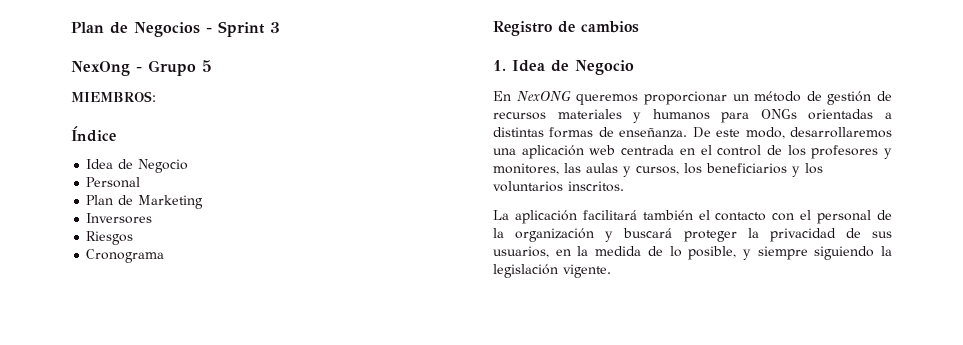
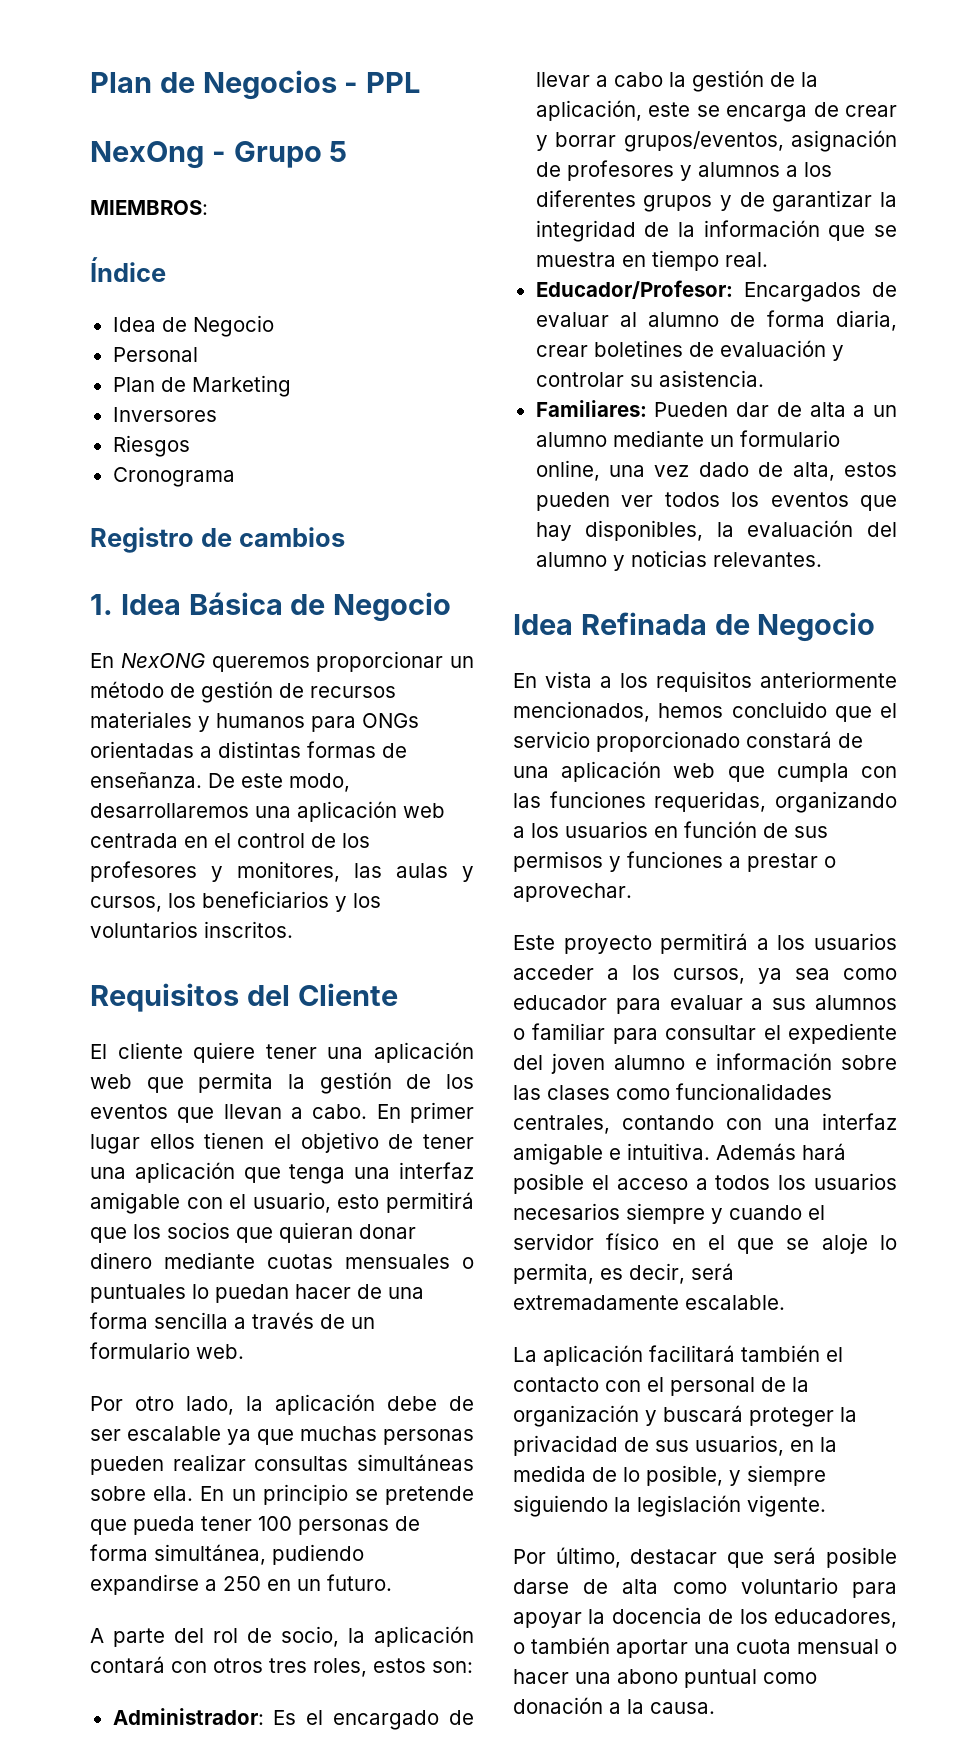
- Plan de Negocios - Sprint 3
+ Plan de Negocios - PPL
- 1. Idea de Negocio
+ 1. Idea Básica de Negocio
+ Requisitos del Cliente
+ El cliente quiere tener una aplicación web que permita la gestión de los eventos que llevan a cabo. En primer lugar ellos tienen el objetivo de tener una aplicación que tenga una interfaz amigable con el usuario, esto permitirá que los socios que quieran donar dinero mediante cuotas mensuales o puntuales lo puedan hacer de una forma sencilla a través de un formulario web.
+ Por otro lado, la aplicación debe de ser escalable ya que muchas personas pueden realizar consultas simultáneas sobre ella. En un principio se pretende que pueda tener 100 personas de forma simultánea, pudiendo expandirse a 250 en un futuro.
+ A parte del rol de socio, la aplicación contará con otros tres roles, estos son:
+ Administrador: Es el encargado de llevar a cabo la gestión de la aplicación, este se encarga de crear y borrar grupos/eventos, asignación de profesores y alumnos a los diferentes grupos y de garantizar la integridad de la información que se muestra en tiempo real.
+ Educador/Profesor: Encargados de evaluar al alumno de forma diaria, crear boletines de evaluación y controlar su asistencia.
+ Familiares: Pueden dar de alta a un alumno mediante un formulario online, una vez dado de alta, estos pueden ver todos los eventos que hay disponibles, la evaluación del alumno y noticias relevantes.
+ Idea Refinada de Negocio
+ En vista a los requisitos anteriormente mencionados, hemos concluido que el servicio proporcionado constará de una aplicación web que cumpla con las funciones requeridas, organizando a los usuarios en función de sus permisos y funciones a prestar o aprovechar.
+ Este proyecto permitirá a los usuarios acceder a los cursos, ya sea como educador para evaluar a sus alumnos o familiar para consultar el expediente del joven alumno e información sobre las clases como funcionalidades centrales, contando con una interfaz amigable e intuitiva. Además hará posible el acceso a todos los usuarios necesarios siempre y cuando el servidor físico en el que se aloje lo permita, es decir, será extremadamente escalable.
+ Por último, destacar que será posible darse de alta como voluntario para apoyar la docencia de los educadores, o también aportar una cuota mensual o hacer una abono puntual como donación a la causa.

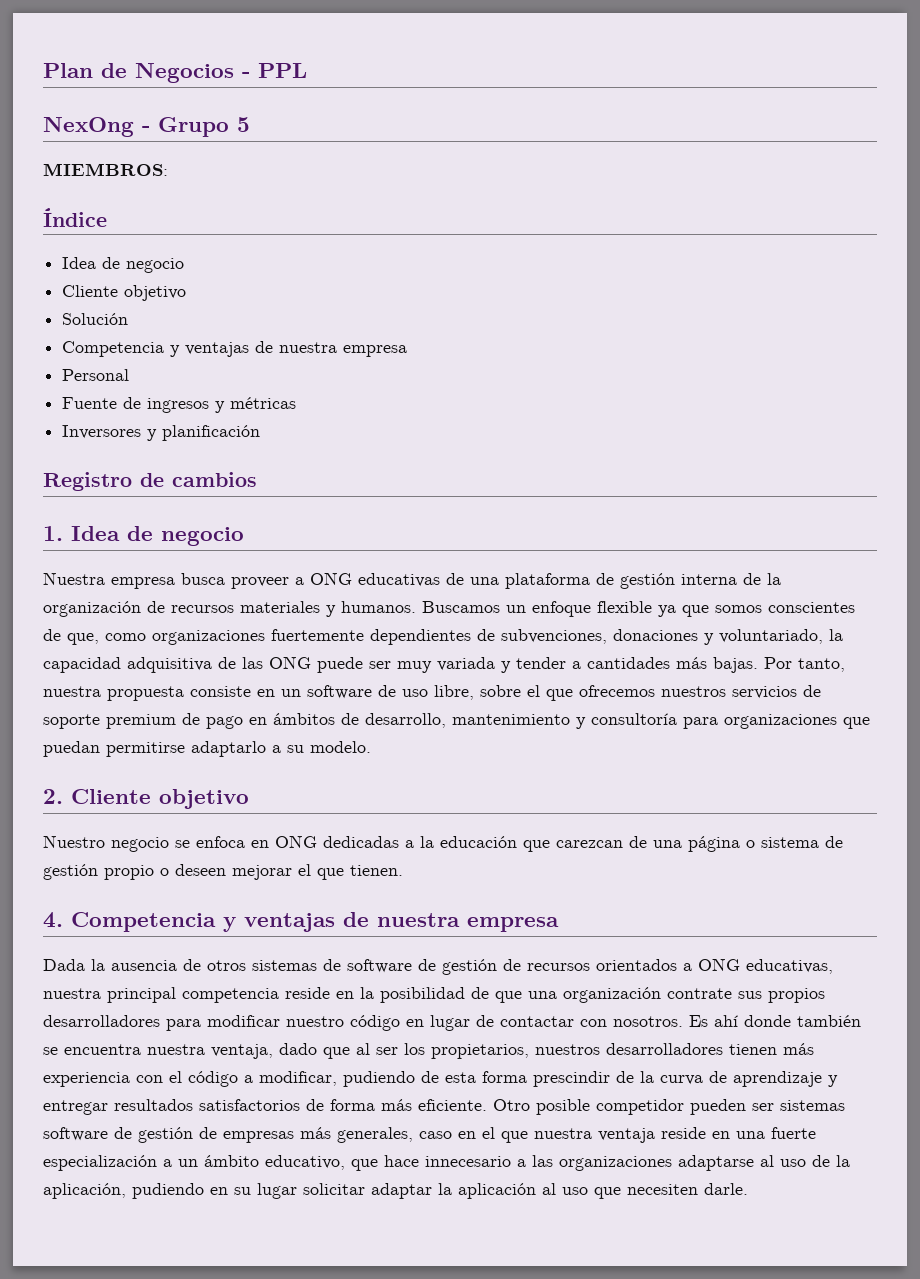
  Índice
- Idea de Negocio
+ Idea de negocio
+ Cliente objetivo
+ Solución
+ Competencia y ventajas de nuestra empresa
  Personal
- Plan de Marketing
+ Fuente de ingresos y métricas
- Inversores
- Riesgos
- Cronograma
+ Inversores y planificación
- 1. Idea Básica de Negocio
- En NexONG queremos proporcionar un método de gestión de recursos materiales y humanos para ONGs orientadas a distintas formas de enseñanza. De este modo, desarrollaremos una aplicación web centrada en el control de los profesores y monitores, las aulas y cursos, los beneficiarios y los voluntarios inscritos.
- Requisitos del Cliente
- El cliente quiere tener una aplicación web que permita la gestión de los eventos que llevan a cabo. En primer lugar ellos tienen el objetivo de tener una aplicación que tenga una interfaz amigable con el usuario, esto permitirá que los socios que quieran donar dinero mediante cuotas mensuales o puntuales lo puedan hacer de una forma sencilla a través de un formulario web.
- Por otro lado, la aplicación debe de ser escalable ya que muchas personas pueden realizar consultas simultáneas sobre ella. En un principio se pretende que pueda tener 100 personas de forma simultánea, pudiendo expandirse a 250 en un futuro.
- A parte del rol de socio, la aplicación contará con otros tres roles, estos son:
- Administrador: Es el encargado de llevar a cabo la gestión de la aplicación, este se encarga de crear y borrar grupos/eventos, asignación de profesores y alumnos a los diferentes grupos y de garantizar la integridad de la información que se muestra en tiempo real.
- Educador/Profesor: Encargados de evaluar al alumno de forma diaria, crear boletines de evaluación y controlar su asistencia.
- Familiares: Pueden dar de alta a un alumno mediante un formulario online, una vez dado de alta, estos pueden ver todos los eventos que hay disponibles, la evaluación del alumno y noticias relevantes.
- Idea Refinada de Negocio
- En vista a los requisitos anteriormente mencionados, hemos concluido que el servicio proporcionado constará de una aplicación web que cumpla con las funciones requeridas, organizando a los usuarios en función de sus permisos y funciones a prestar o aprovechar.
- Este proyecto permitirá a los usuarios acceder a los cursos, ya sea como educador para evaluar a sus alumnos o familiar para consultar el expediente del joven alumno e información sobre las clases como funcionalidades centrales, contando con una interfaz amigable e intuitiva. Además hará posible el acceso a todos los usuarios necesarios siempre y cuando el servidor físico en el que se aloje lo permita, es decir, será extremadamente escalable.
- La aplicación facilitará también el contacto con el personal de la organización y buscará proteger la privacidad de sus usuarios, en la medida de lo posible, y siempre siguiendo la legislación vigente.
- Por último, destacar que será posible darse de alta como voluntario para apoyar la docencia de los educadores, o también aportar una cuota mensual o hacer una abono puntual como donación a la causa.
+ 1. Idea de negocio
+ Nuestra empresa busca proveer a ONG educativas de una plataforma de gestión interna de la organización de recursos materiales y humanos. Buscamos un enfoque flexible ya que somos conscientes de que, como organizaciones fuertemente dependientes de subvenciones, donaciones y voluntariado, la capacidad adquisitiva de las ONG puede ser muy variada y tender a cantidades más bajas. Por tanto, nuestra propuesta consiste en un software de uso libre, sobre el que ofrecemos nuestros servicios de soporte premium de pago en ámbitos de desarrollo, mantenimiento y consultoría para organizaciones que puedan permitirse adaptarlo a su modelo.
+ 2. Cliente objetivo
+ Nuestro negocio se enfoca en ONG dedicadas a la educación que carezcan de una página o sistema de gestión propio o deseen mejorar el que tienen.
+ 4. Competencia y ventajas de nuestra empresa
+ Dada la ausencia de otros sistemas de software de gestión de recursos orientados a ONG educativas, nuestra principal competencia reside en la posibilidad de que una organización contrate sus propios desarrolladores para modificar nuestro código en lugar de contactar con nosotros. Es ahí donde también se encuentra nuestra ventaja, dado que al ser los propietarios, nuestros desarrolladores tienen más experiencia con el código a modificar, pudiendo de esta forma prescindir de la curva de aprendizaje y entregar resultados satisfactorios de forma más eficiente. Otro posible competidor pueden ser sistemas software de gestión de empresas más generales, caso en el que nuestra ventaja reside en una fuerte especialización a un ámbito educativo, que hace innecesario a las organizaciones adaptarse al uso de la aplicación, pudiendo en su lugar solicitar adaptar la aplicación al uso que necesiten darle.

